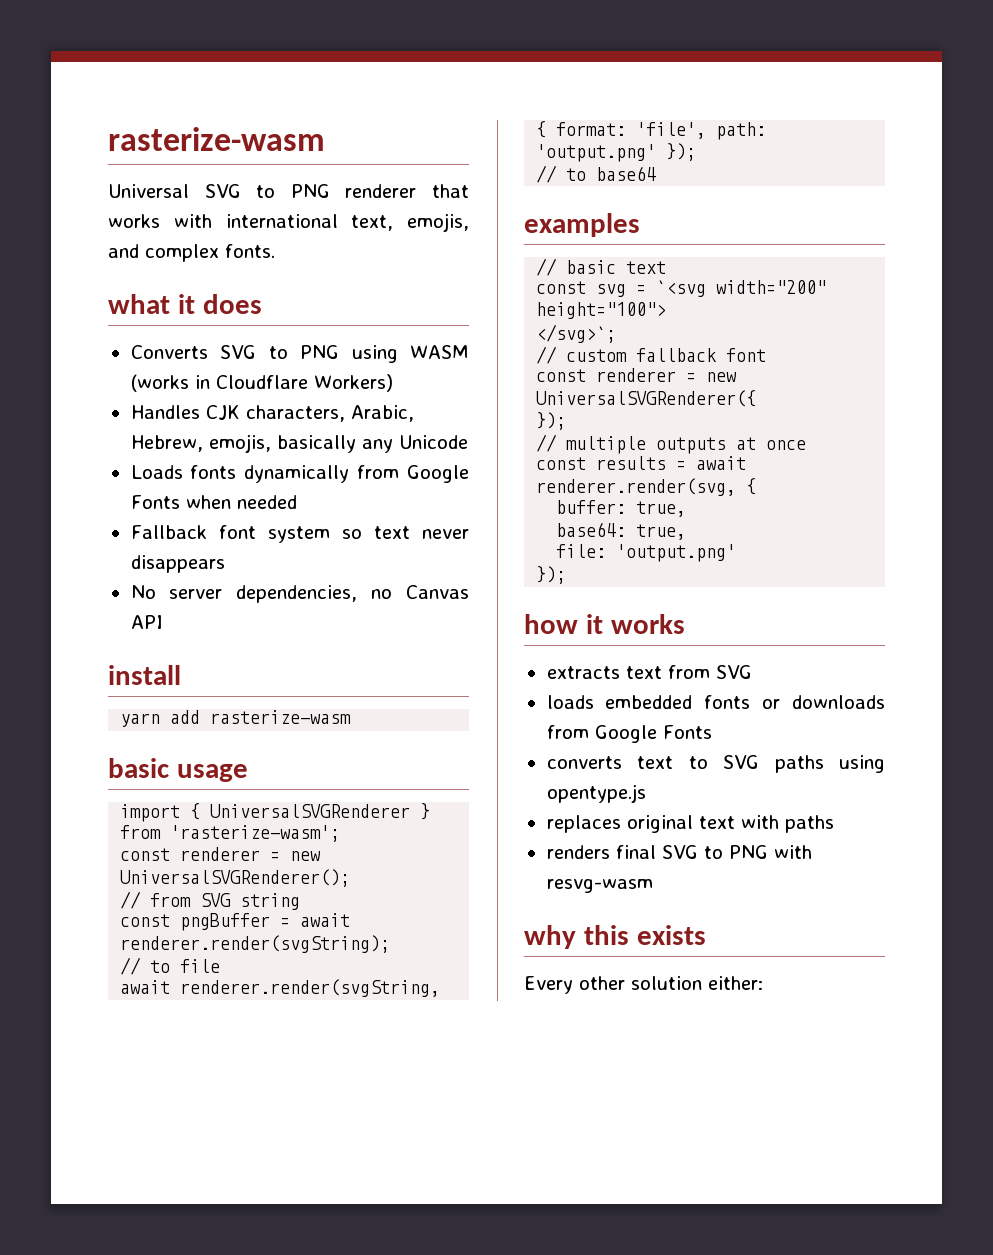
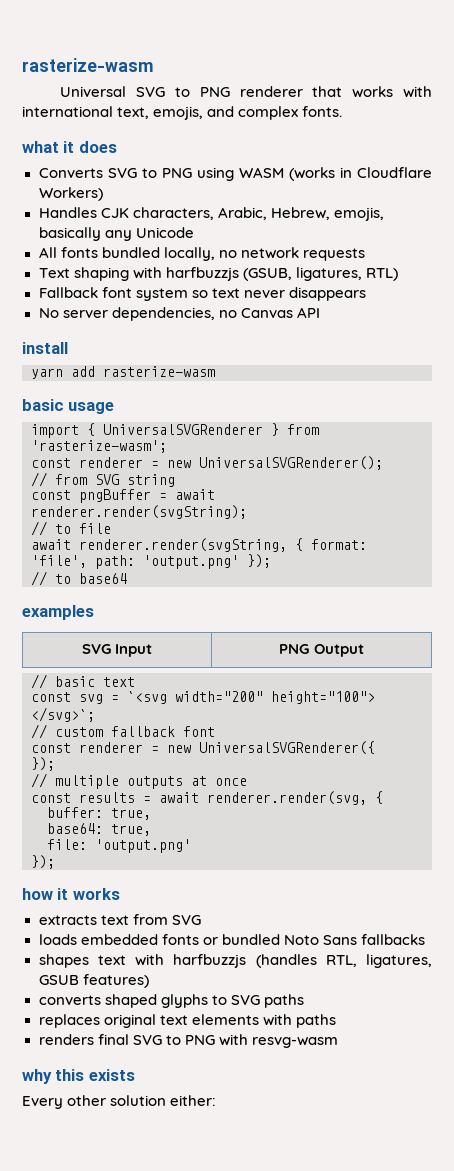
- Loads fonts dynamically from Google Fonts when needed
+ All fonts bundled locally, no network requests
+ Text shaping with harfbuzzjs (GSUB, ligatures, RTL)
+ SVG Input | PNG Output
- loads embedded fonts or downloads from Google Fonts
+ loads embedded fonts or bundled Noto Sans fallbacks
+ shapes text with harfbuzzjs (handles RTL, ligatures, GSUB features)
- converts text to SVG paths using opentype.js
+ converts shaped glyphs to SVG paths
- replaces original text with paths
+ replaces original text elements with paths

